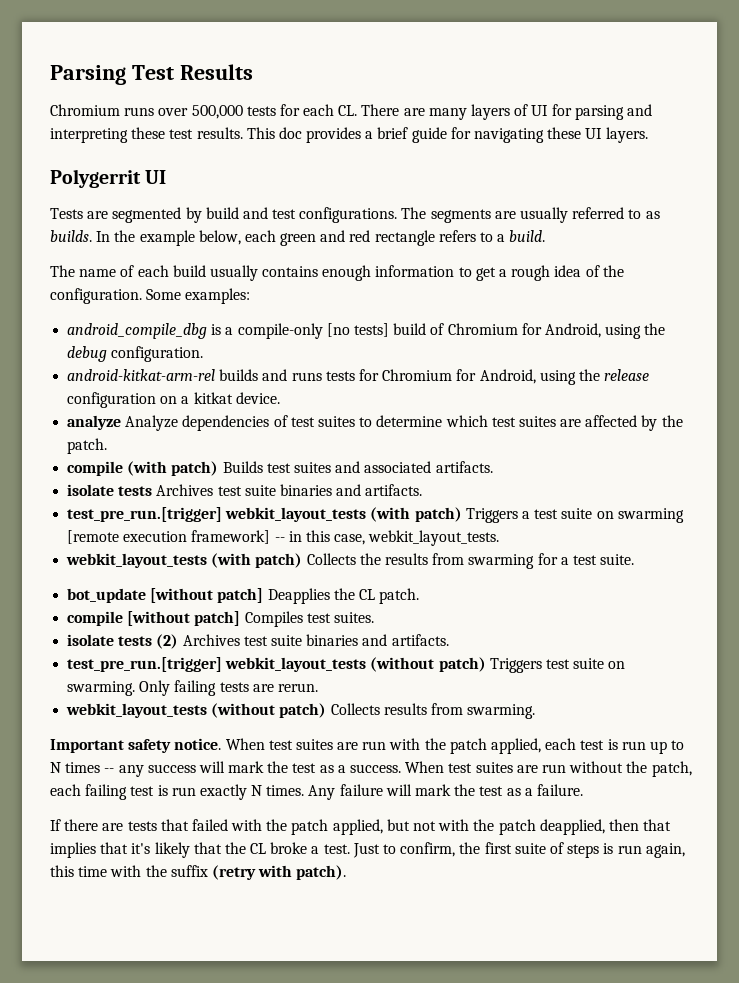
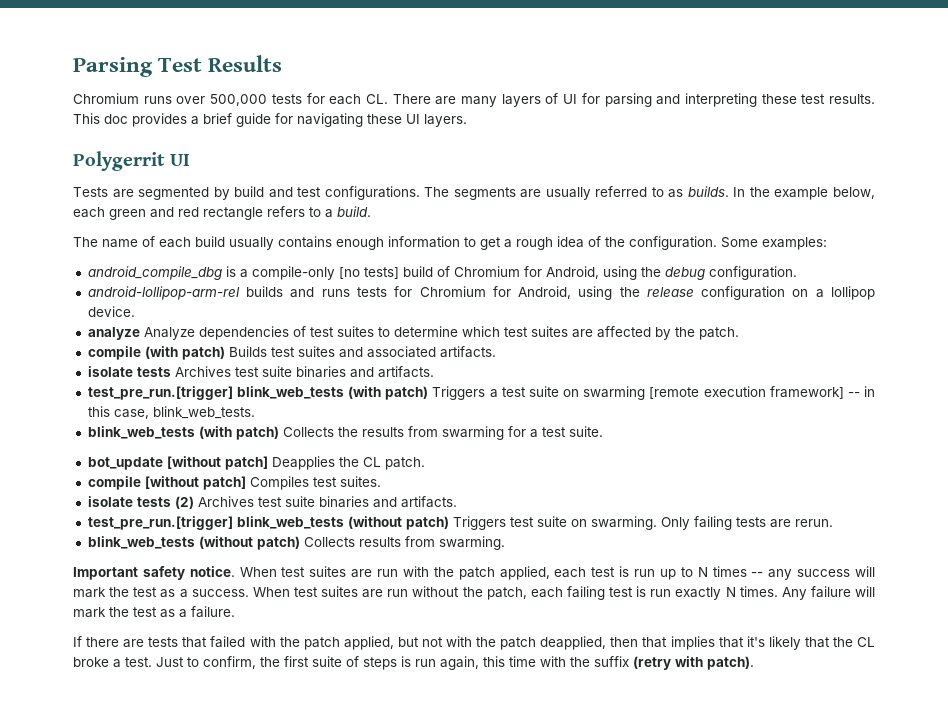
- android-kitkat-arm-rel builds and runs tests for Chromium for Android, using the release configuration on a kitkat device.
+ android-lollipop-arm-rel builds and runs tests for Chromium for Android, using the release configuration on a lollipop device.
- test_pre_run.[trigger] webkit_layout_tests (with patch) Triggers a test suite on swarming [remote execution framework] -- in this case, webkit_layout_tests.
- webkit_layout_tests (with patch) Collects the results from swarming for a test suite.
+ test_pre_run.[trigger] blink_web_tests (with patch) Triggers a test suite on swarming [remote execution framework] -- in this case, blink_web_tests.
+ blink_web_tests (with patch) Collects the results from swarming for a test suite.
- test_pre_run.[trigger] webkit_layout_tests (without patch) Triggers test suite on swarming.
+ test_pre_run.[trigger] blink_web_tests (without patch) Triggers test suite on swarming.
- webkit_layout_tests (without patch) Collects results from swarming.
+ blink_web_tests (without patch) Collects results from swarming.

